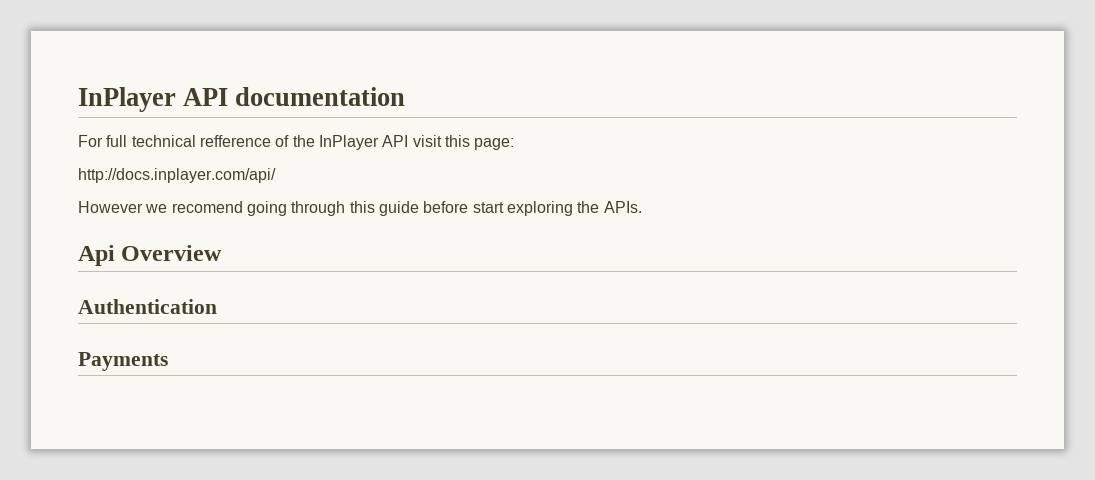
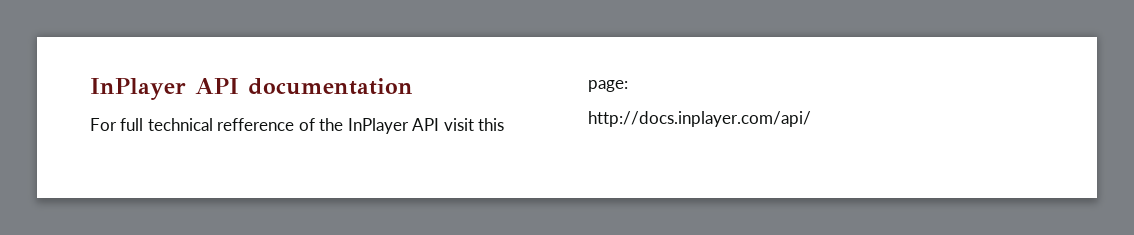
- However we recomend going through this guide before start exploring the APIs.
- Api Overview
- Authentication
- Payments

